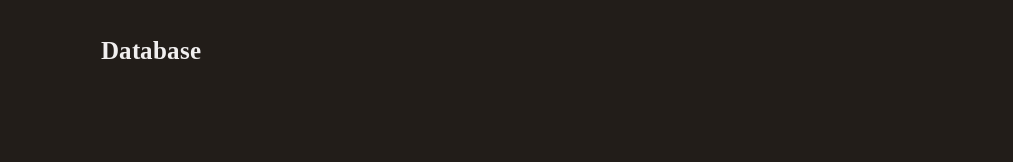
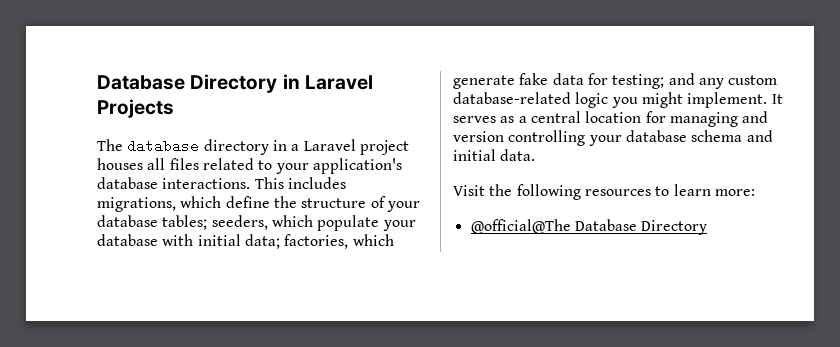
- Database
+ Database Directory in Laravel Projects
+ The database directory in a Laravel project houses all files related to your application's database interactions. This includes migrations, which define the structure of your database tables; seeders, which populate your database with initial data; factories, which generate fake data for testing; and any custom database-related logic you might implement. It serves as a central location for managing and version controlling your database schema and initial data.
+ Visit the following resources to learn more:
+ @official@The Database Directory

